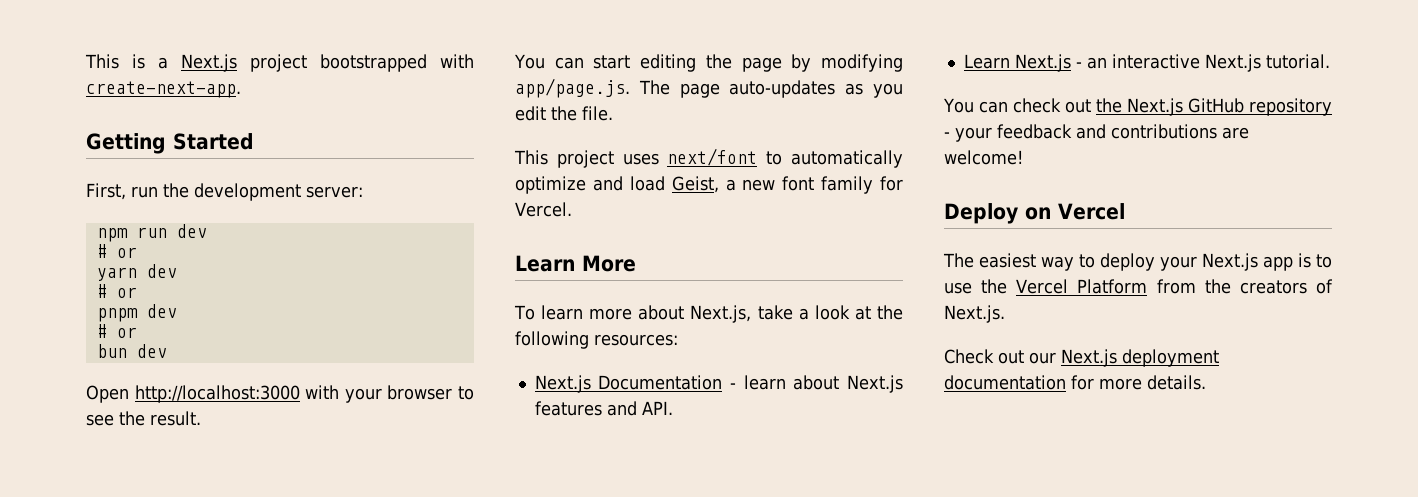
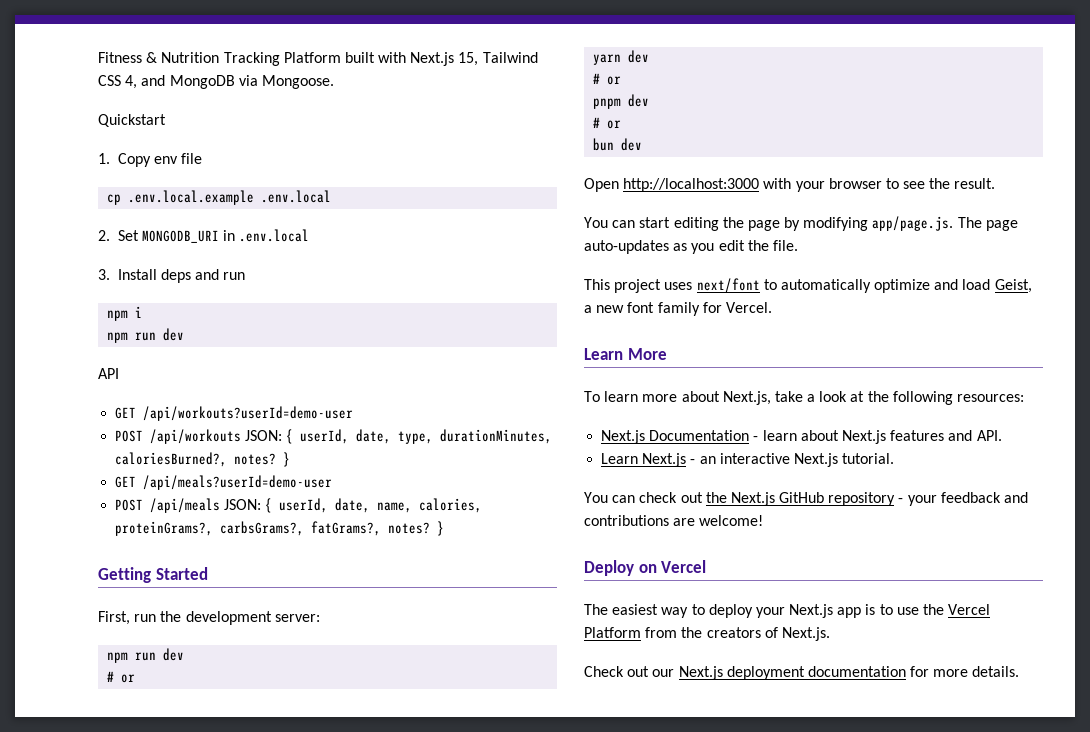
- This is a Next.js project bootstrapped with create-next-app.
+ Fitness & Nutrition Tracking Platform built with Next.js 15, Tailwind CSS 4, and MongoDB via Mongoose.
+ Quickstart
+ 1. Copy env file
+ cp .env.local.example .env.local
+ 2. Set MONGODB_URI in .env.local
+ 3. Install deps and run
+ npm i
+ npm run dev
+ API
+ GET /api/workouts?userId=demo-user
+ POST /api/workouts JSON: { userId, date, type, durationMinutes, caloriesBurned?, notes? }
+ GET /api/meals?userId=demo-user
+ POST /api/meals JSON: { userId, date, name, calories, proteinGrams?, carbsGrams?, fatGrams?, notes? }

